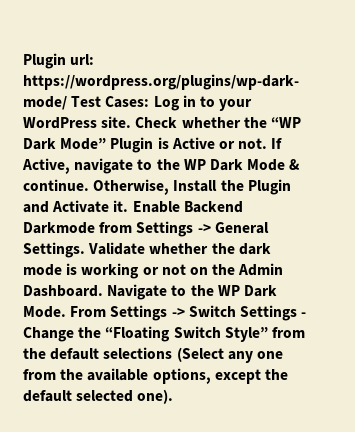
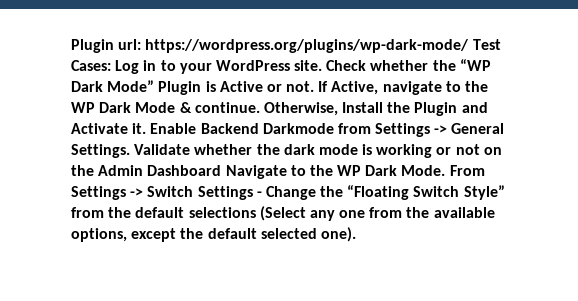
- Validate whether the dark mode is working or not on the Admin Dashboard. Navigate to the WP Dark Mode.
+ Validate whether the dark mode is working or not on the Admin Dashboard Navigate to the WP Dark Mode.

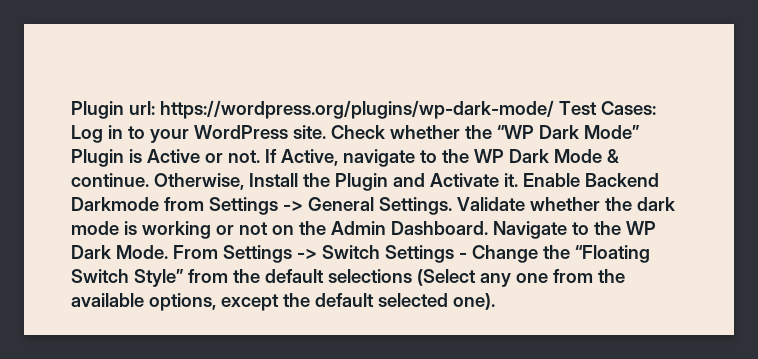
- Validate whether the dark mode is working or not on the Admin Dashboard Navigate to the WP Dark Mode.
+ Validate whether the dark mode is working or not on the Admin Dashboard. Navigate to the WP Dark Mode.

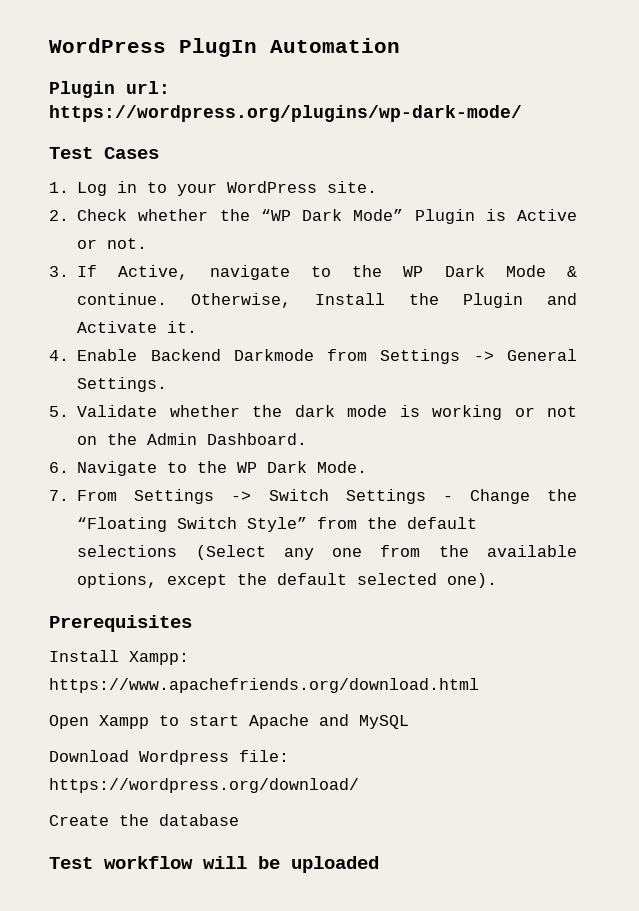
+ WordPress PlugIn Automation
- Plugin url: https://wordpress.org/plugins/wp-dark-mode/ Test Cases: Log in to your WordPress site. Check whether the “WP Dark Mode” Plugin is Active or not. If Active, navigate to the WP Dark Mode & continue.
+ Plugin url: https://wordpress.org/plugins/wp-dark-mode/
+ Test Cases
+ 1. Log in to your WordPress site.
+ 2. Check whether the “WP Dark Mode” Plugin is Active or not.
+ 3. If Active, navigate to the WP Dark Mode & continue.
- Otherwise, Install the Plugin and Activate it. Enable Backend Darkmode from Settings -> General Settings. Validate whether the dark mode is working or not on the Admin Dashboard. Navigate to the WP Dark Mode. From Settings -> Switch Settings - Change the “Floating Switch Style” from the default selections (Select any one from the available options, except the default selected one).
+ Otherwise, Install the Plugin and Activate it.
+ 4. Enable Backend Darkmode from Settings -> General Settings.
+ 5. Validate whether the dark mode is working or not on the Admin Dashboard.
+ 6. Navigate to the WP Dark Mode.
+ 7. From Settings -> Switch Settings - Change the “Floating Switch Style” from the default selections (Select any one from the available options, except the default selected one).
+ Prerequisites
+ Install Xampp: https://www.apachefriends.org/download.html
+ Open Xampp to start Apache and MySQL
+ Download Wordpress file: https://wordpress.org/download/
+ Create the database
+ Test workflow will be uploaded

